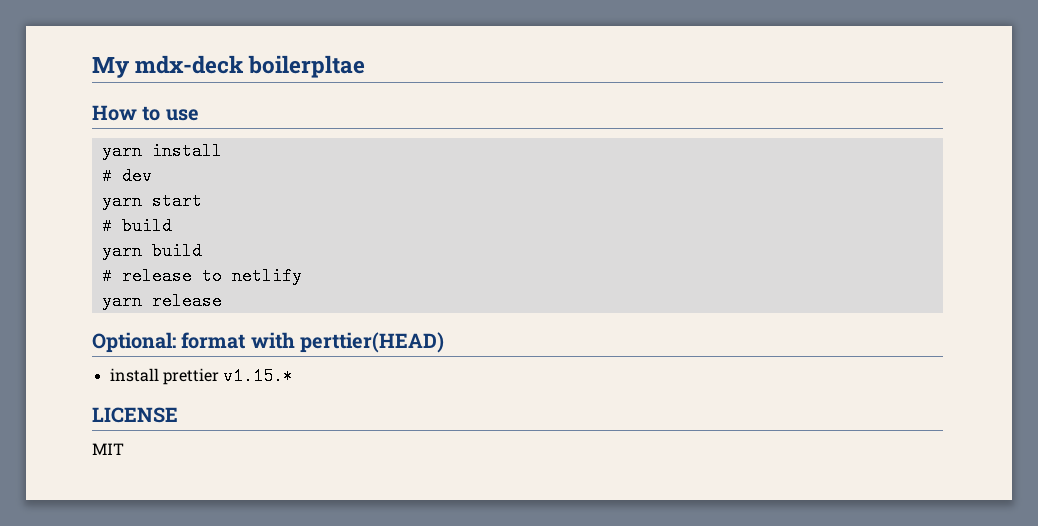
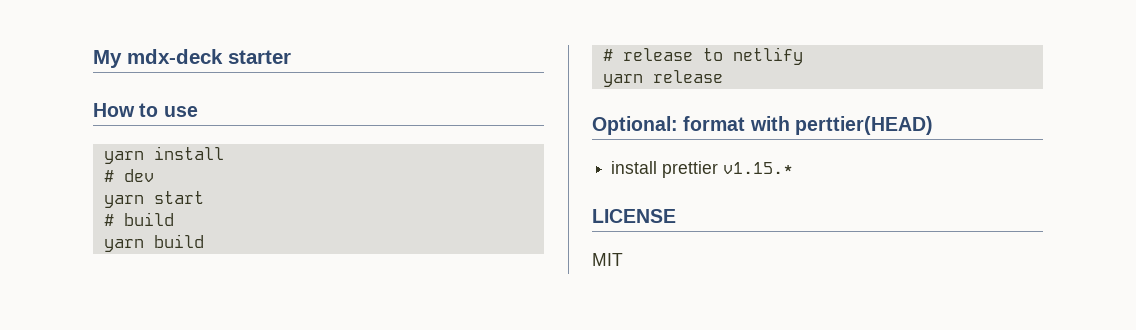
- My mdx-deck boilerpltae
+ My mdx-deck starter

